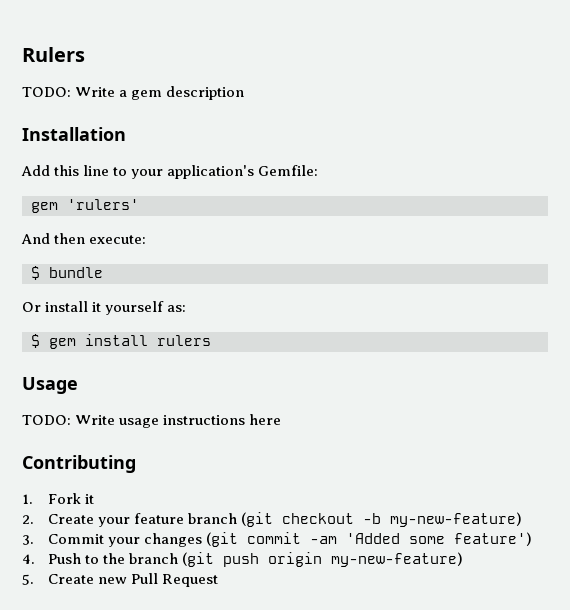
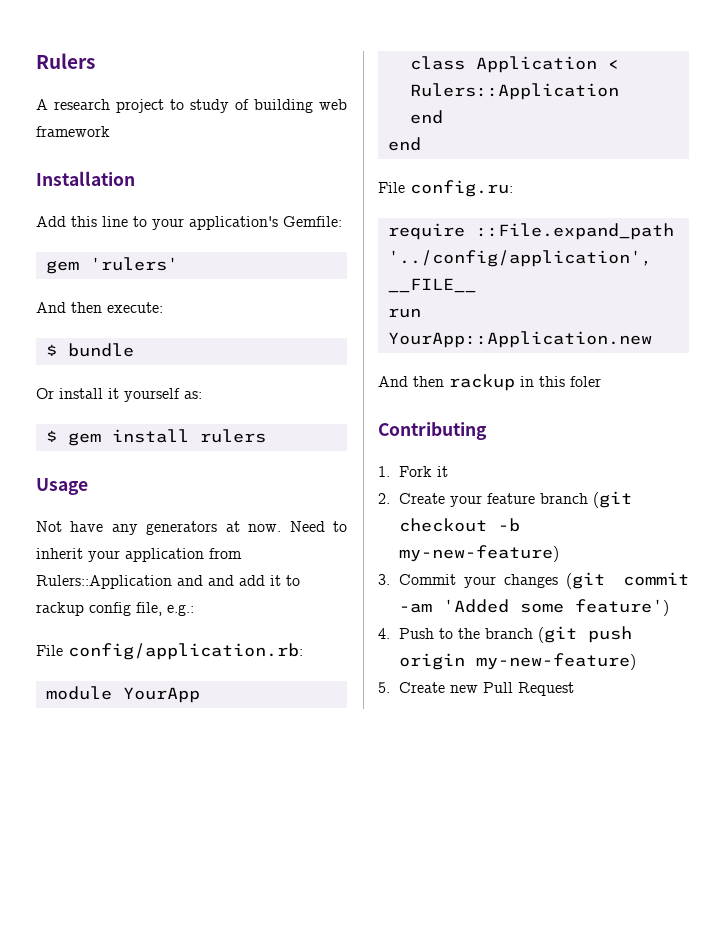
- TODO: Write a gem description
+ A research project to study of building web framework
- TODO: Write usage instructions here
+ Not have any generators at now. Need to inherit your application from Rulers::Application and and add it to rackup config file, e.g.:
+ File config/application.rb:
+ module YourApp
+ class Application < Rulers::Application
+ end
+ end
+ File config.ru:
+ require ::File.expand_path '../config/application', __FILE__
+ run YourApp::Application.new
+ And then rackup in this foler

